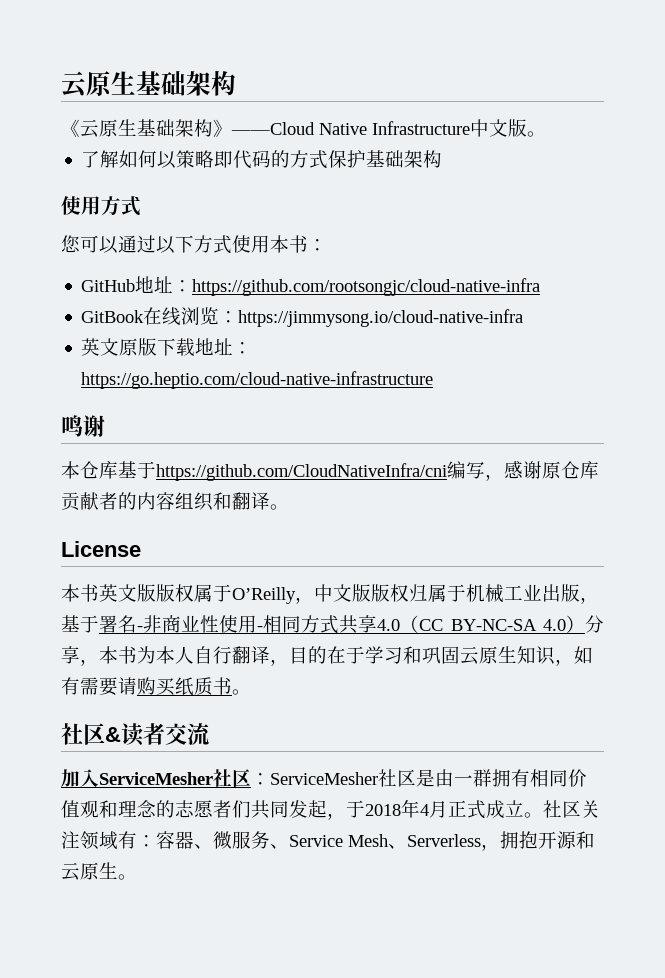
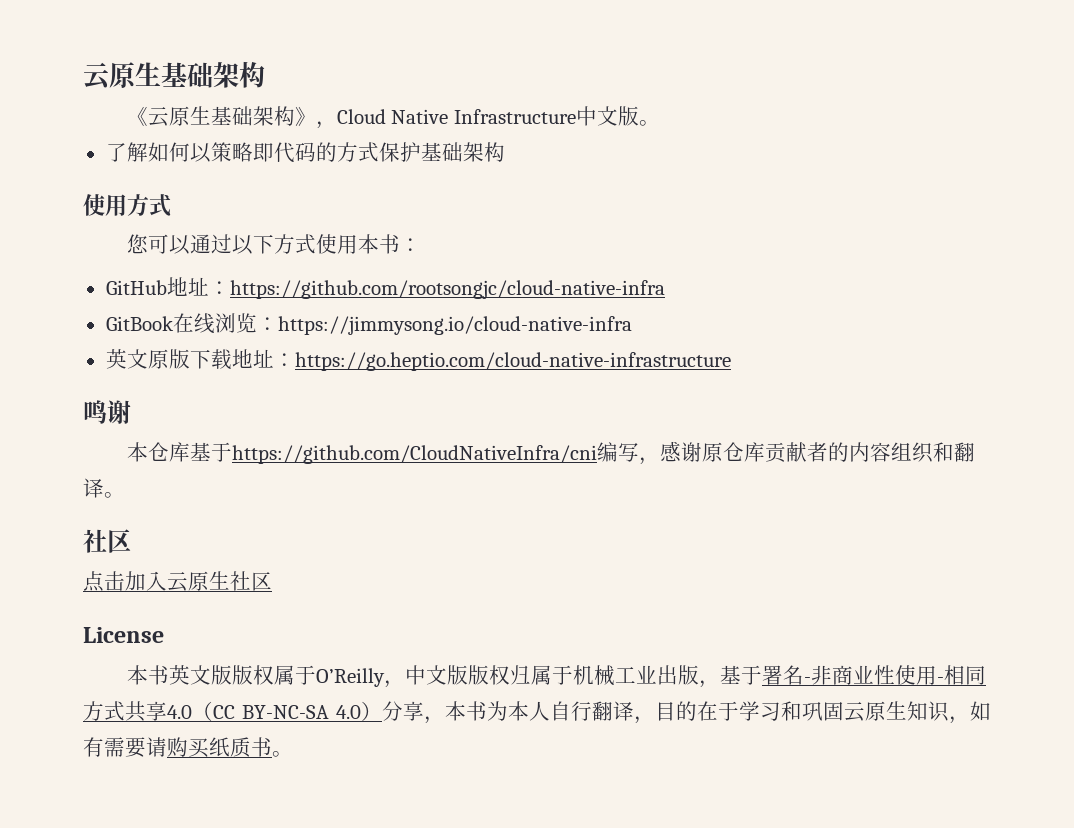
- 《云原生基础架构》——Cloud Native Infrastructure中文版。
+ 《云原生基础架构》，Cloud Native Infrastructure中文版。
  本仓库基于https://github.com/CloudNativeInfra/cni编写，感谢原仓库贡献者的内容组织和翻译。
+ 社区
+ 点击加入云原生社区
- 社区&读者交流
- 加入ServiceMesher社区：ServiceMesher社区是由一群拥有相同价值观和理念的志愿者们共同发起，于2018年4月正式成立。社区关注领域有：容器、微服务、Service Mesh、Serverless，拥抱开源和云原生。

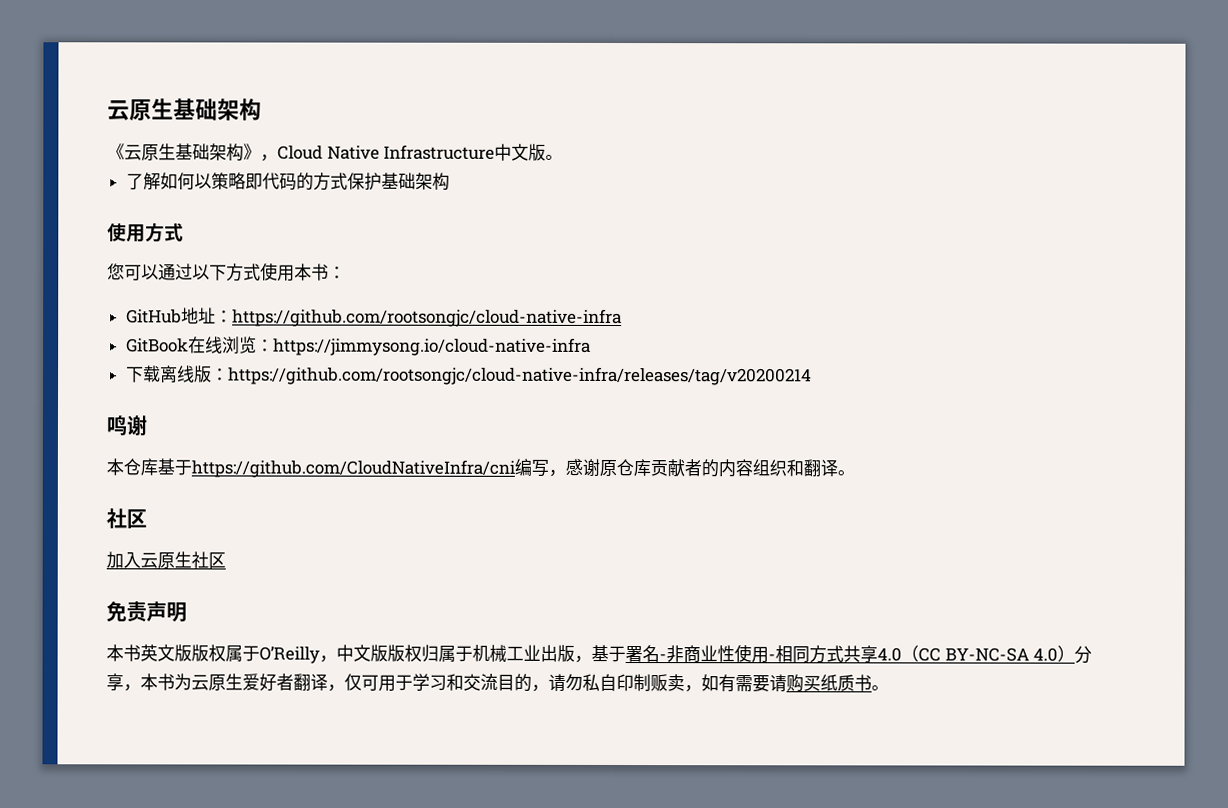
- 英文原版下载地址：https://go.heptio.com/cloud-native-infrastructure
+ 下载离线版：https://github.com/rootsongjc/cloud-native-infra/releases/tag/v20200214
- 点击加入云原生社区
+ 加入云原生社区
- License
+ 免责声明
- 本书英文版版权属于O’Reilly，中文版版权归属于机械工业出版，基于署名-非商业性使用-相同方式共享4.0（CC BY-NC-SA 4.0）分享，本书为本人自行翻译，目的在于学习和巩固云原生知识，如有需要请购买纸质书。
+ 本书英文版版权属于O’Reilly，中文版版权归属于机械工业出版，基于署名-非商业性使用-相同方式共享4.0（CC BY-NC-SA 4.0）分享，本书为云原生爱好者翻译，仅可用于学习和交流目的，请勿私自印制贩卖，如有需要请购买纸质书。

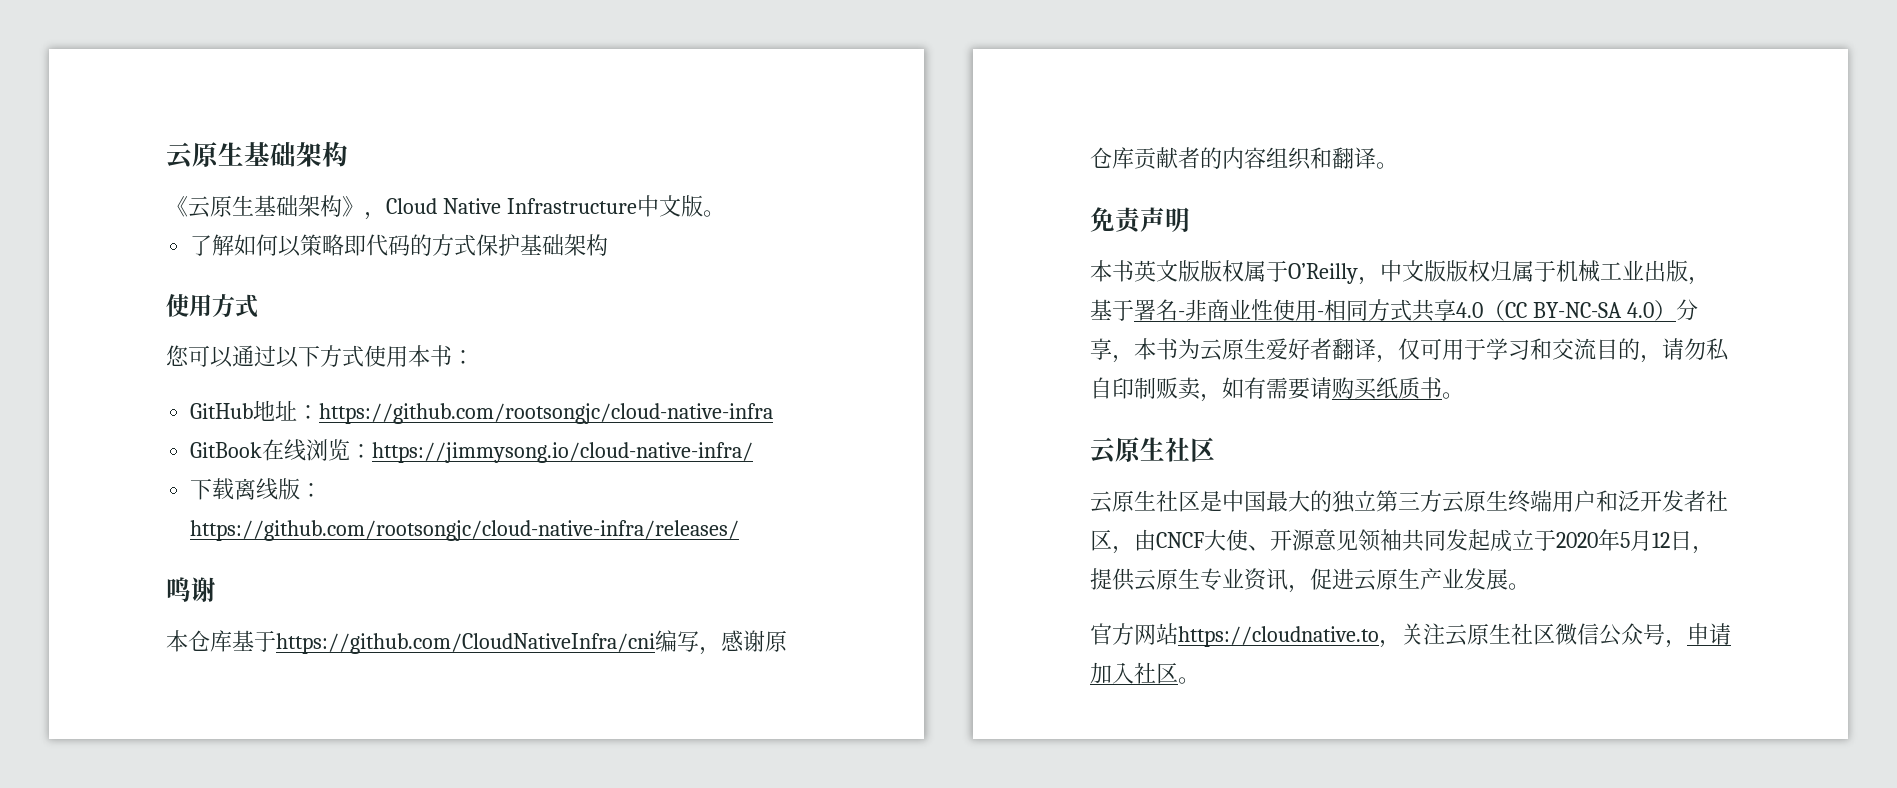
- GitBook在线浏览：https://jimmysong.io/cloud-native-infra
+ GitBook在线浏览：https://jimmysong.io/cloud-native-infra/
- 下载离线版：https://github.com/rootsongjc/cloud-native-infra/releases/tag/v20200214
+ 下载离线版：https://github.com/rootsongjc/cloud-native-infra/releases/
  本仓库基于https://github.com/CloudNativeInfra/cni编写，感谢原仓库贡献者的内容组织和翻译。
- 社区
- 加入云原生社区
  本书英文版版权属于O’Reilly，中文版版权归属于机械工业出版，基于署名-非商业性使用-相同方式共享4.0（CC BY-NC-SA 4.0）分享，本书为云原生爱好者翻译，仅可用于学习和交流目的，请勿私自印制贩卖，如有需要请购买纸质书。
+ 云原生社区
+ 云原生社区是中国最大的独立第三方云原生终端用户和泛开发者社区，由CNCF大使、开源意见领袖共同发起成立于2020年5月12日，提供云原生专业资讯，促进云原生产业发展。
+ 官方网站https://cloudnative.to，关注云原生社区微信公众号，申请加入社区。

